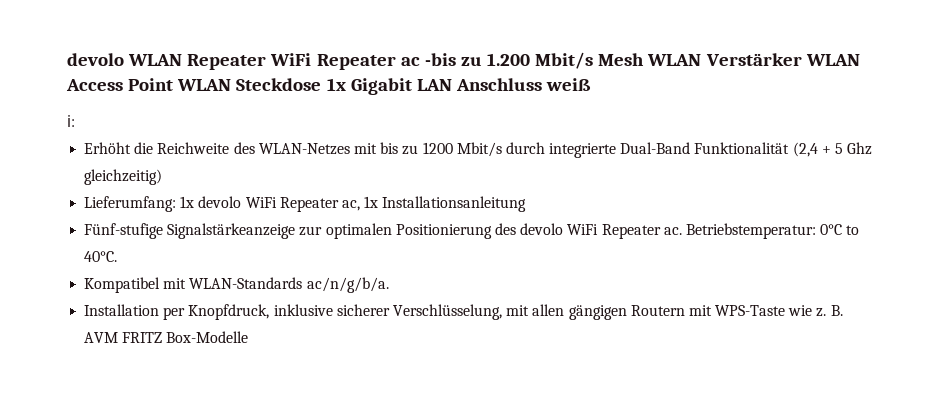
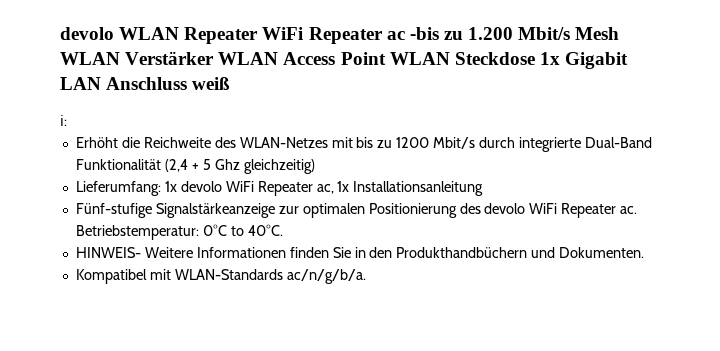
+ HINWEIS- Weitere Informationen finden Sie in den Produkthandbüchern und Dokumenten.
  Kompatibel mit WLAN-Standards ac/n/g/b/a.
- Installation per Knopfdruck, inklusive sicherer Verschlüsselung, mit allen gängigen Routern mit WPS-Taste wie z. B. AVM FRITZ Box-Modelle

